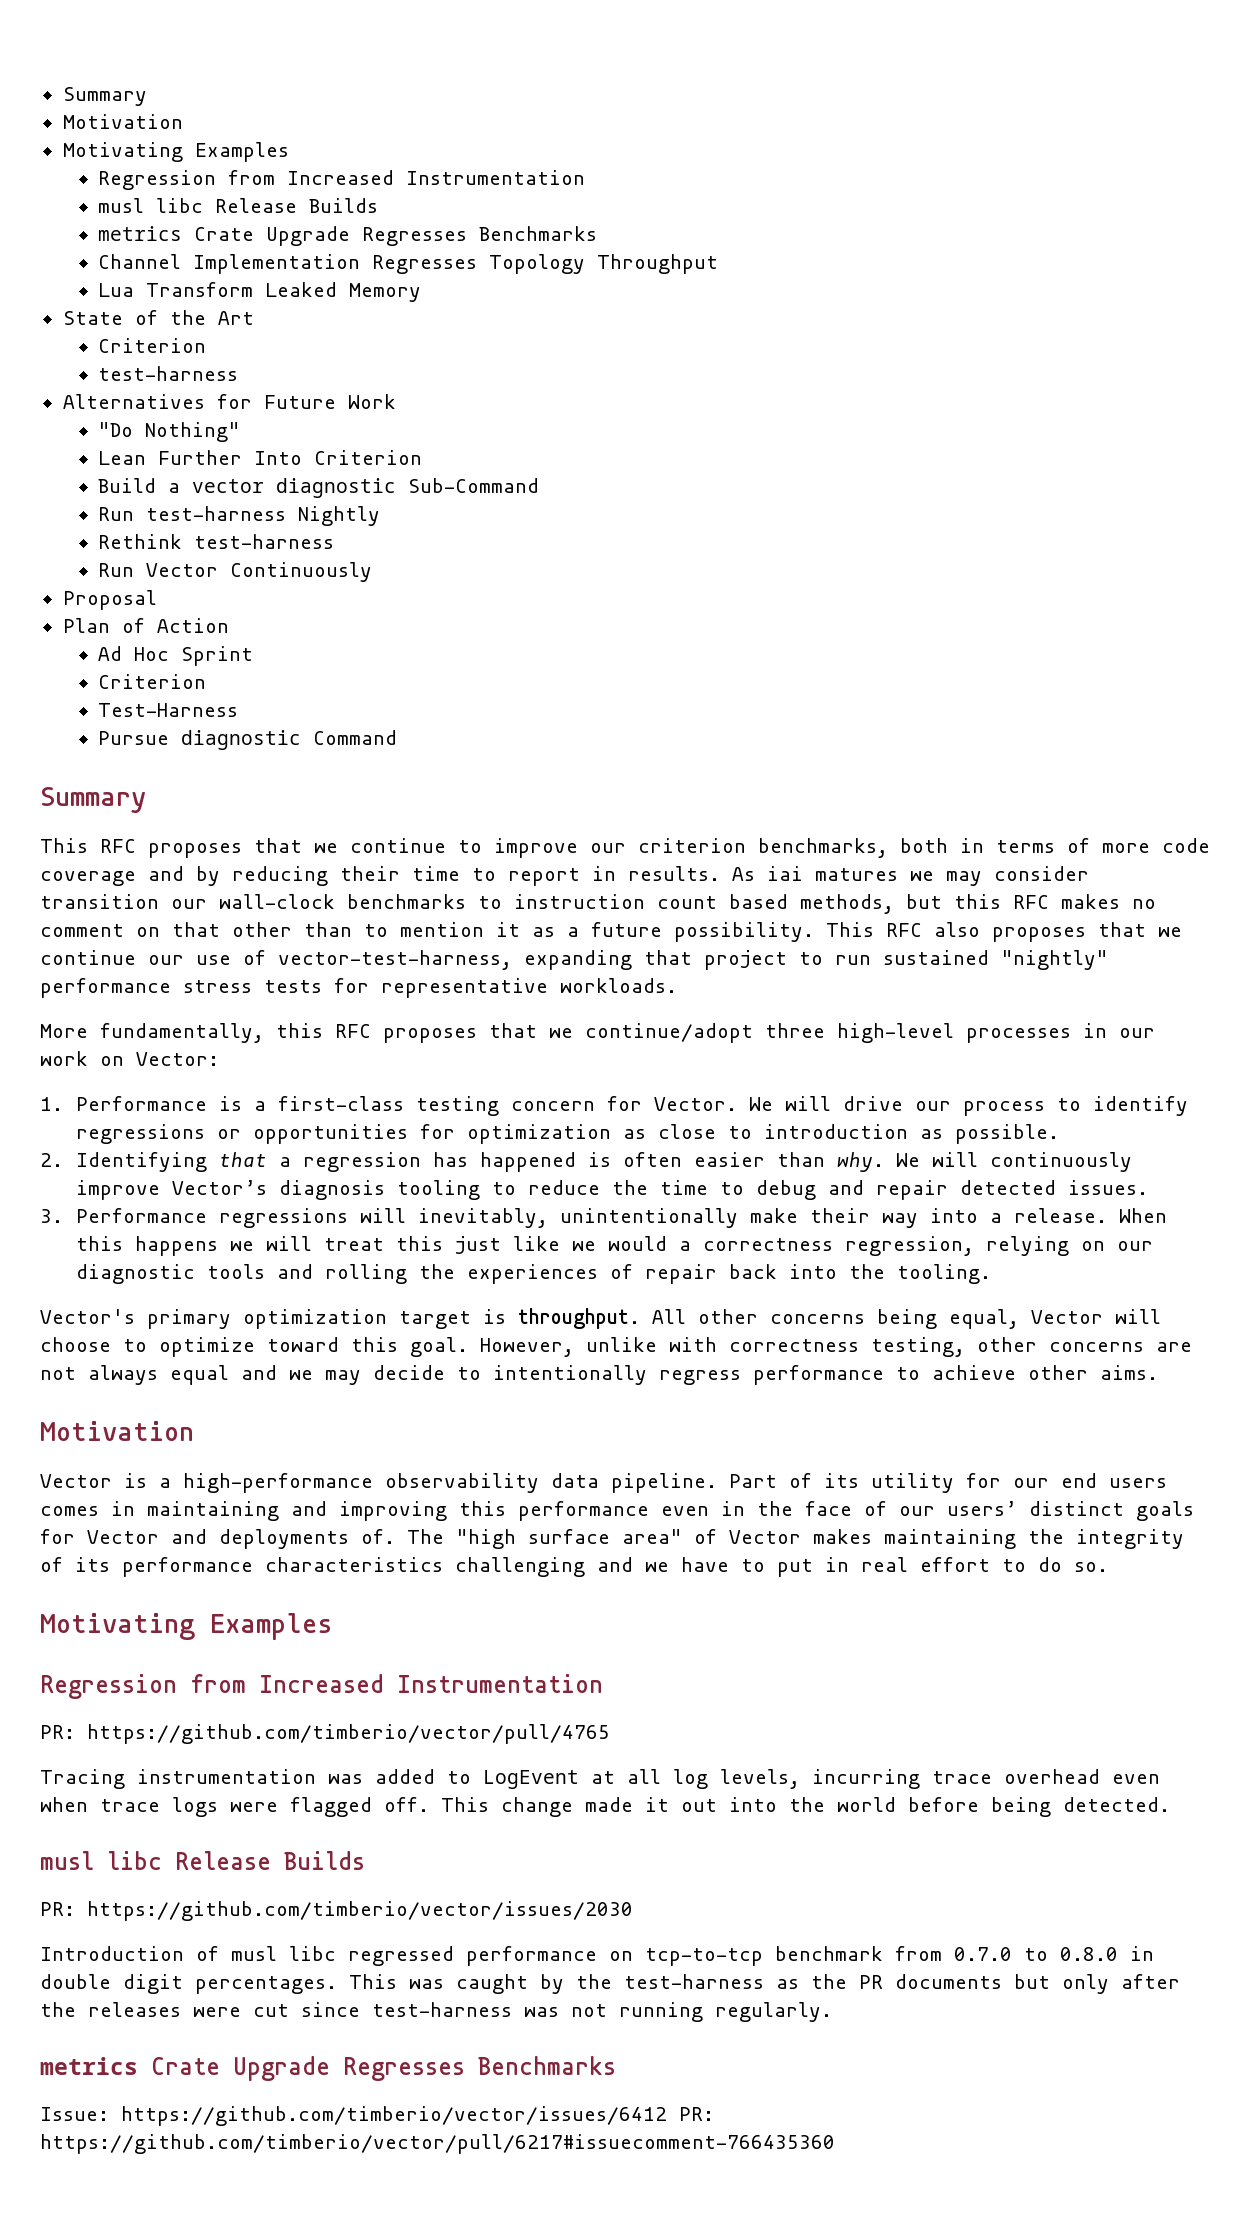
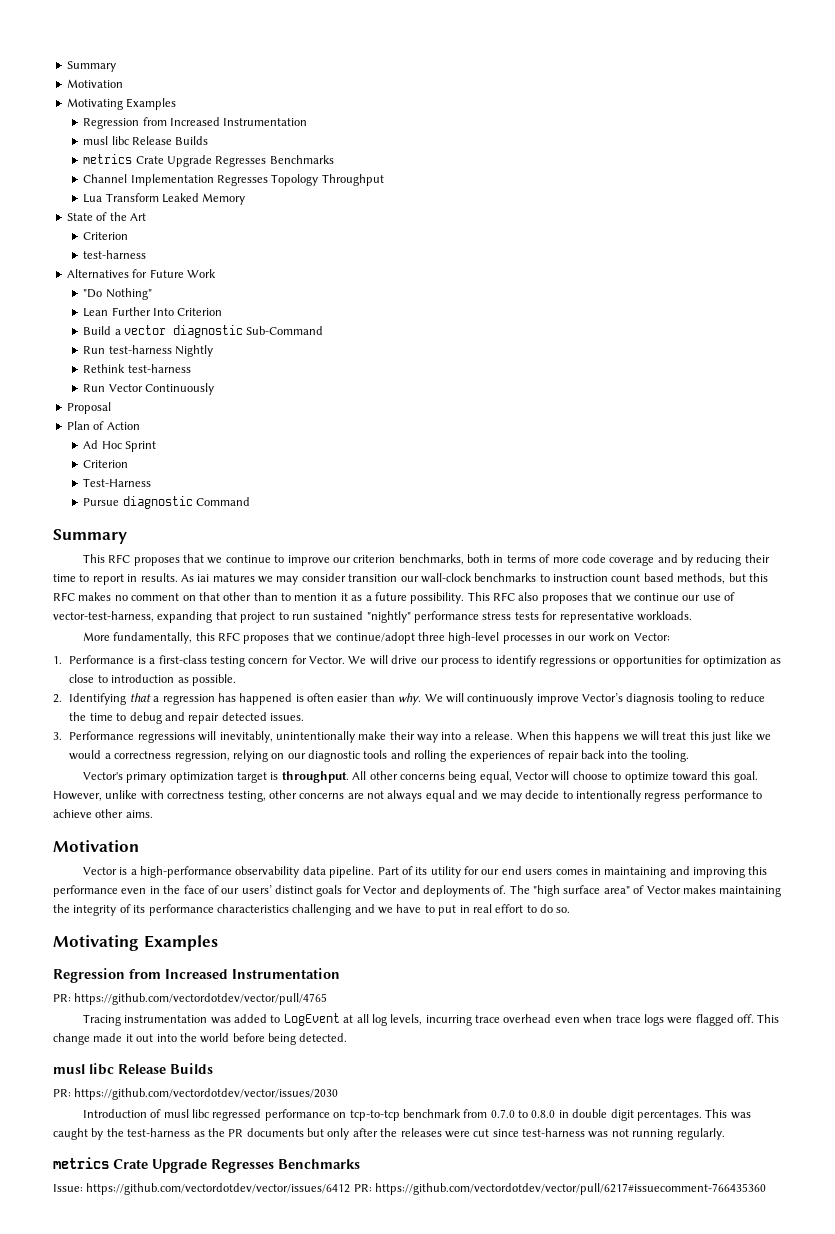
- PR: https://github.com/timberio/vector/pull/4765
+ PR: https://github.com/vectordotdev/vector/pull/4765
- PR: https://github.com/timberio/vector/issues/2030
+ PR: https://github.com/vectordotdev/vector/issues/2030
- Issue: https://github.com/timberio/vector/issues/6412 PR: https://github.com/timberio/vector/pull/6217#issuecomment-766435360
+ Issue: https://github.com/vectordotdev/vector/issues/6412 PR: https://github.com/vectordotdev/vector/pull/6217#issuecomment-766435360

